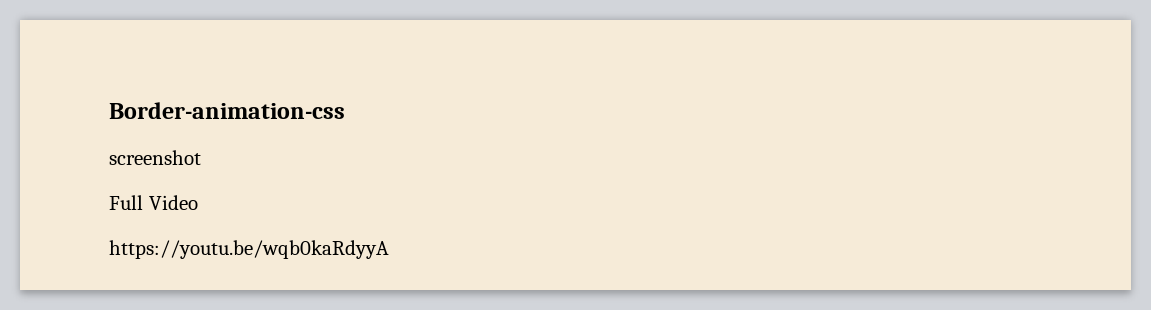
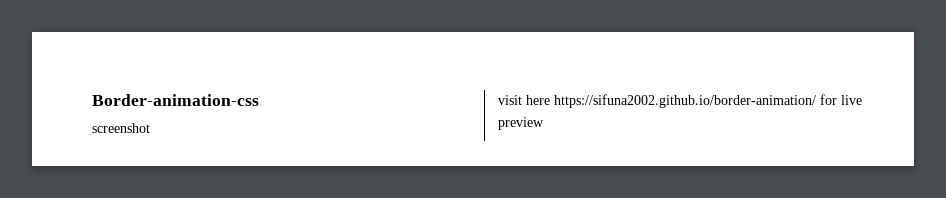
- Full Video
- https://youtu.be/wqb0kaRdyyA
+ visit here https://sifuna2002.github.io/border-animation/ for live preview

